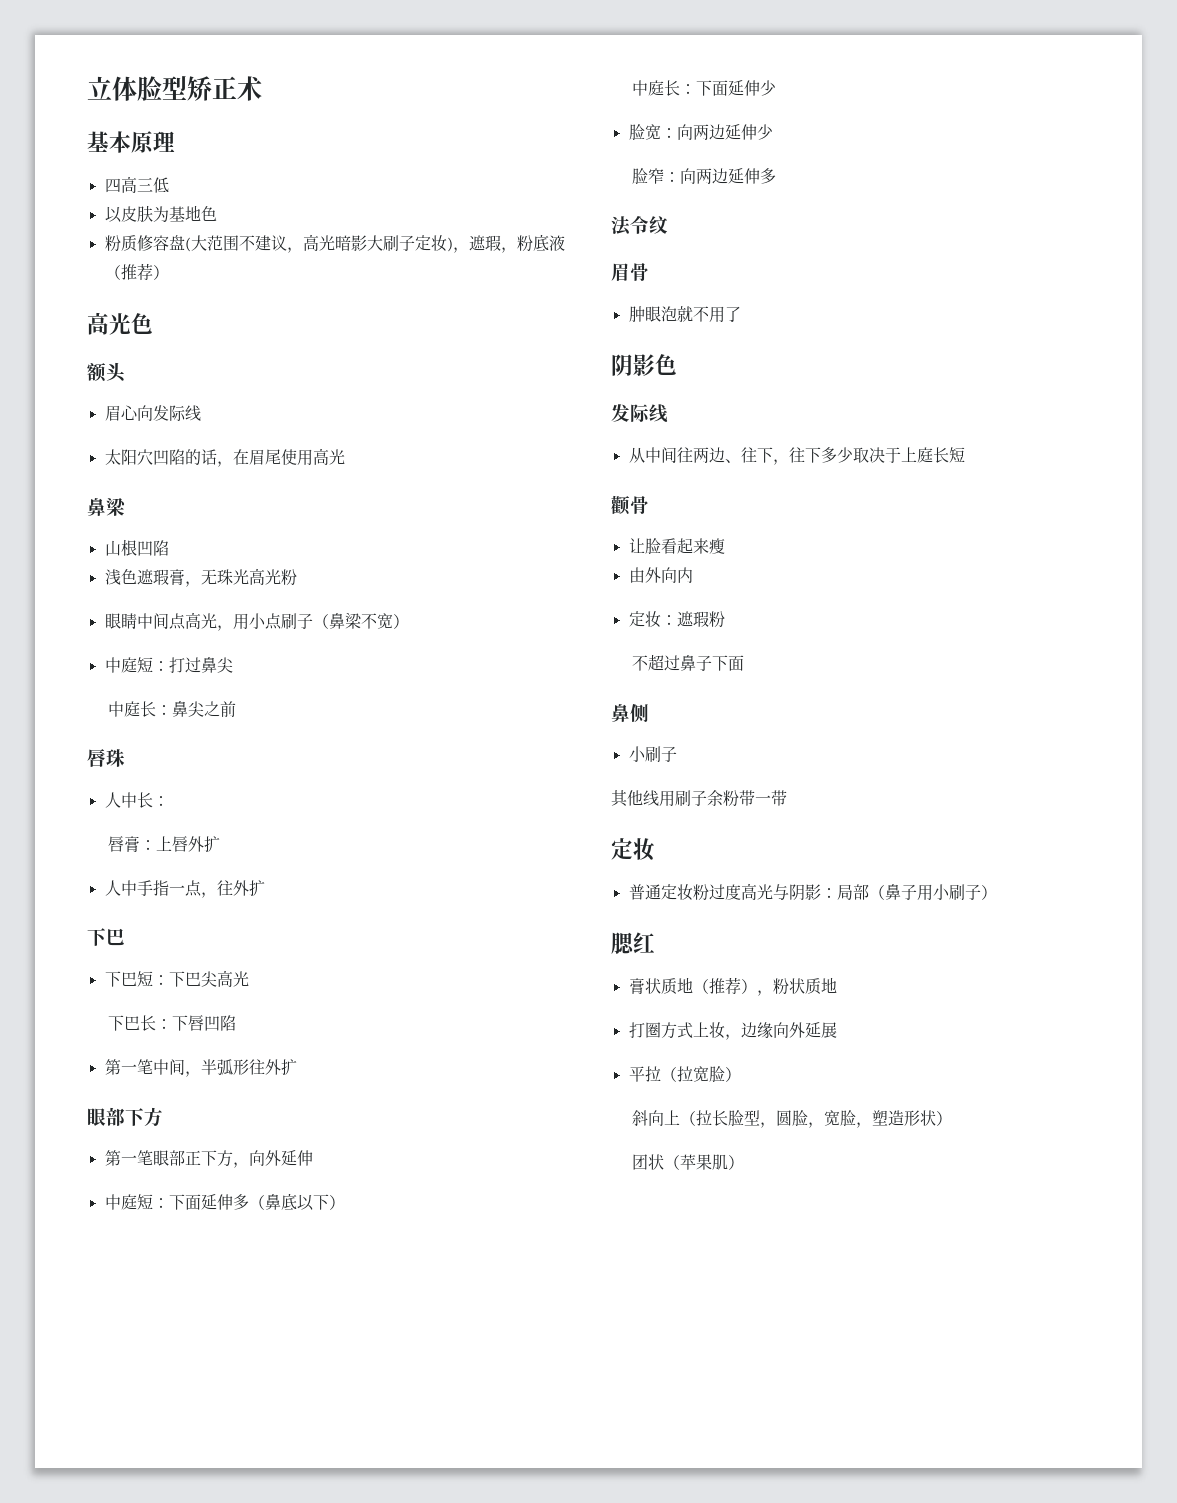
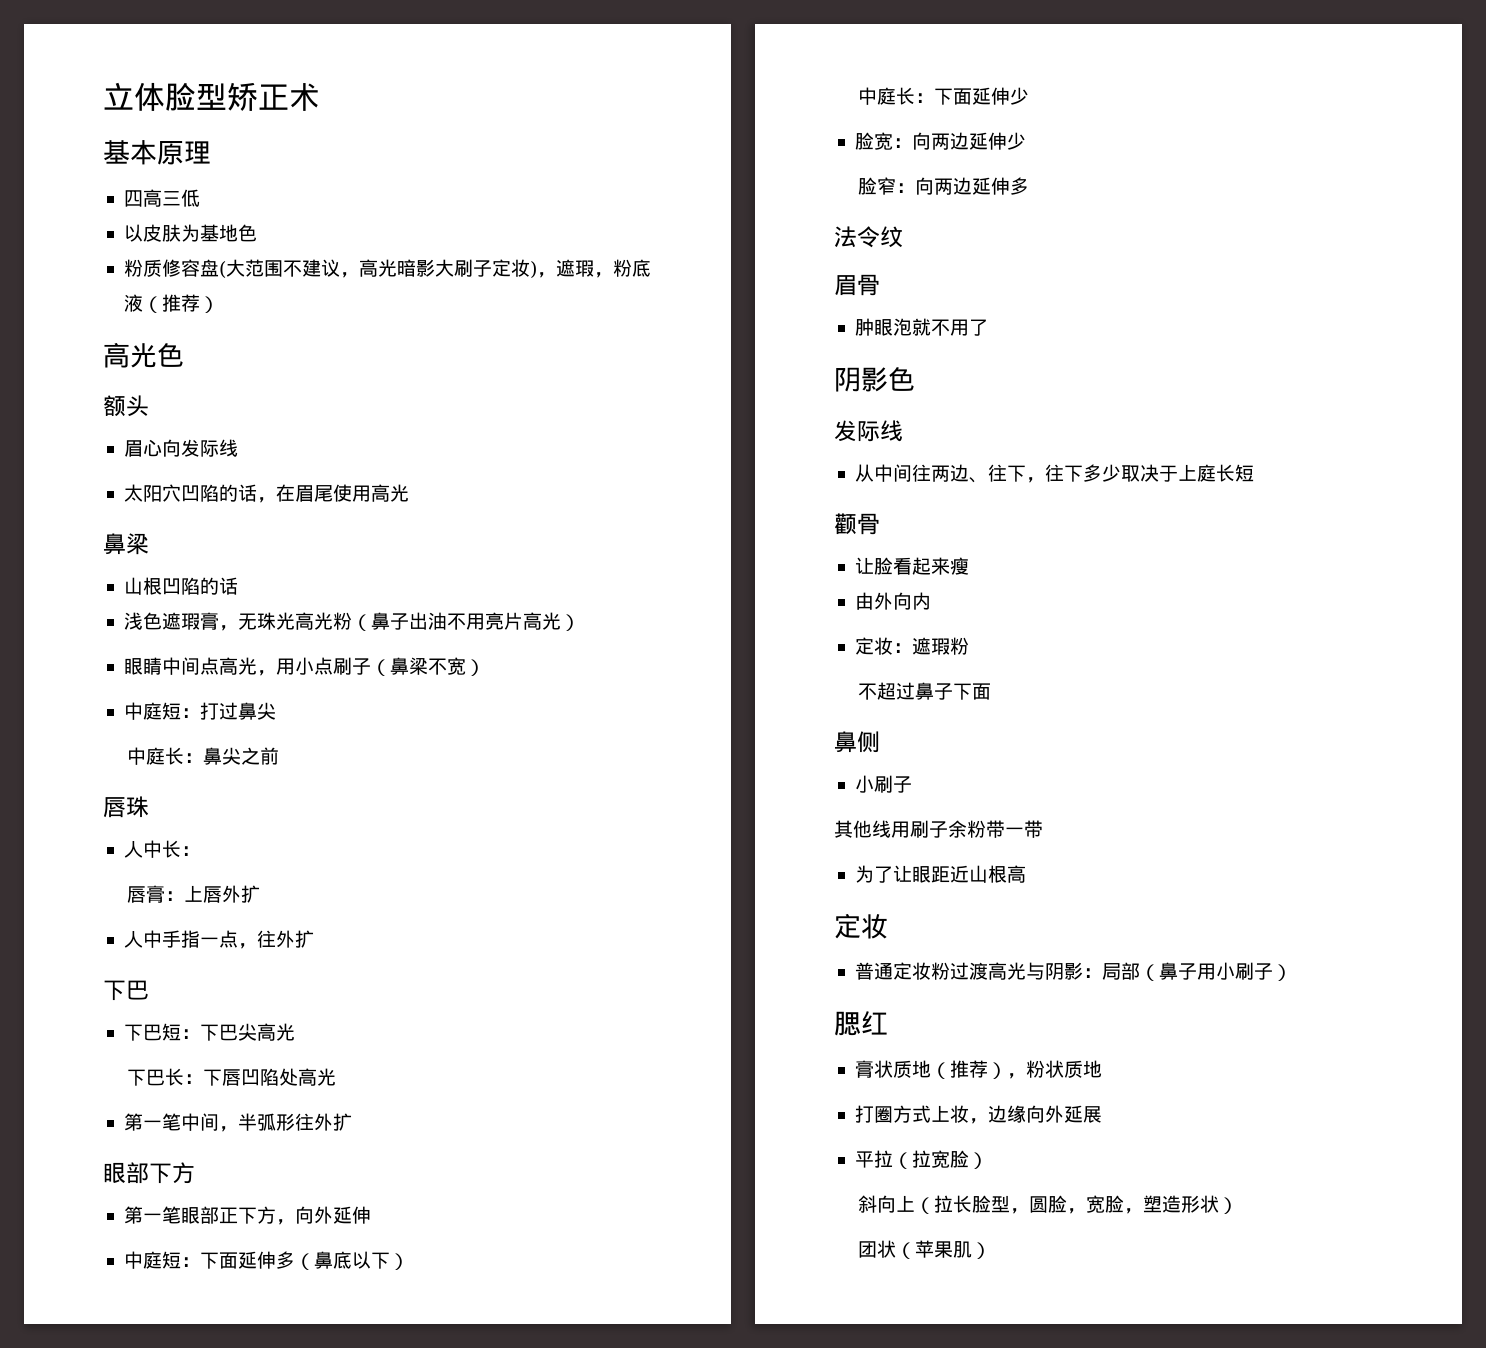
- 山根凹陷
+ 山根凹陷的话
- 浅色遮瑕膏，无珠光高光粉
+ 浅色遮瑕膏，无珠光高光粉（鼻子出油不用亮片高光）
- 下巴长：下唇凹陷
+ 下巴长：下唇凹陷处高光
+ 为了让眼距近山根高
- 普通定妆粉过度高光与阴影：局部（鼻子用小刷子）
+ 普通定妆粉过渡高光与阴影：局部（鼻子用小刷子）

